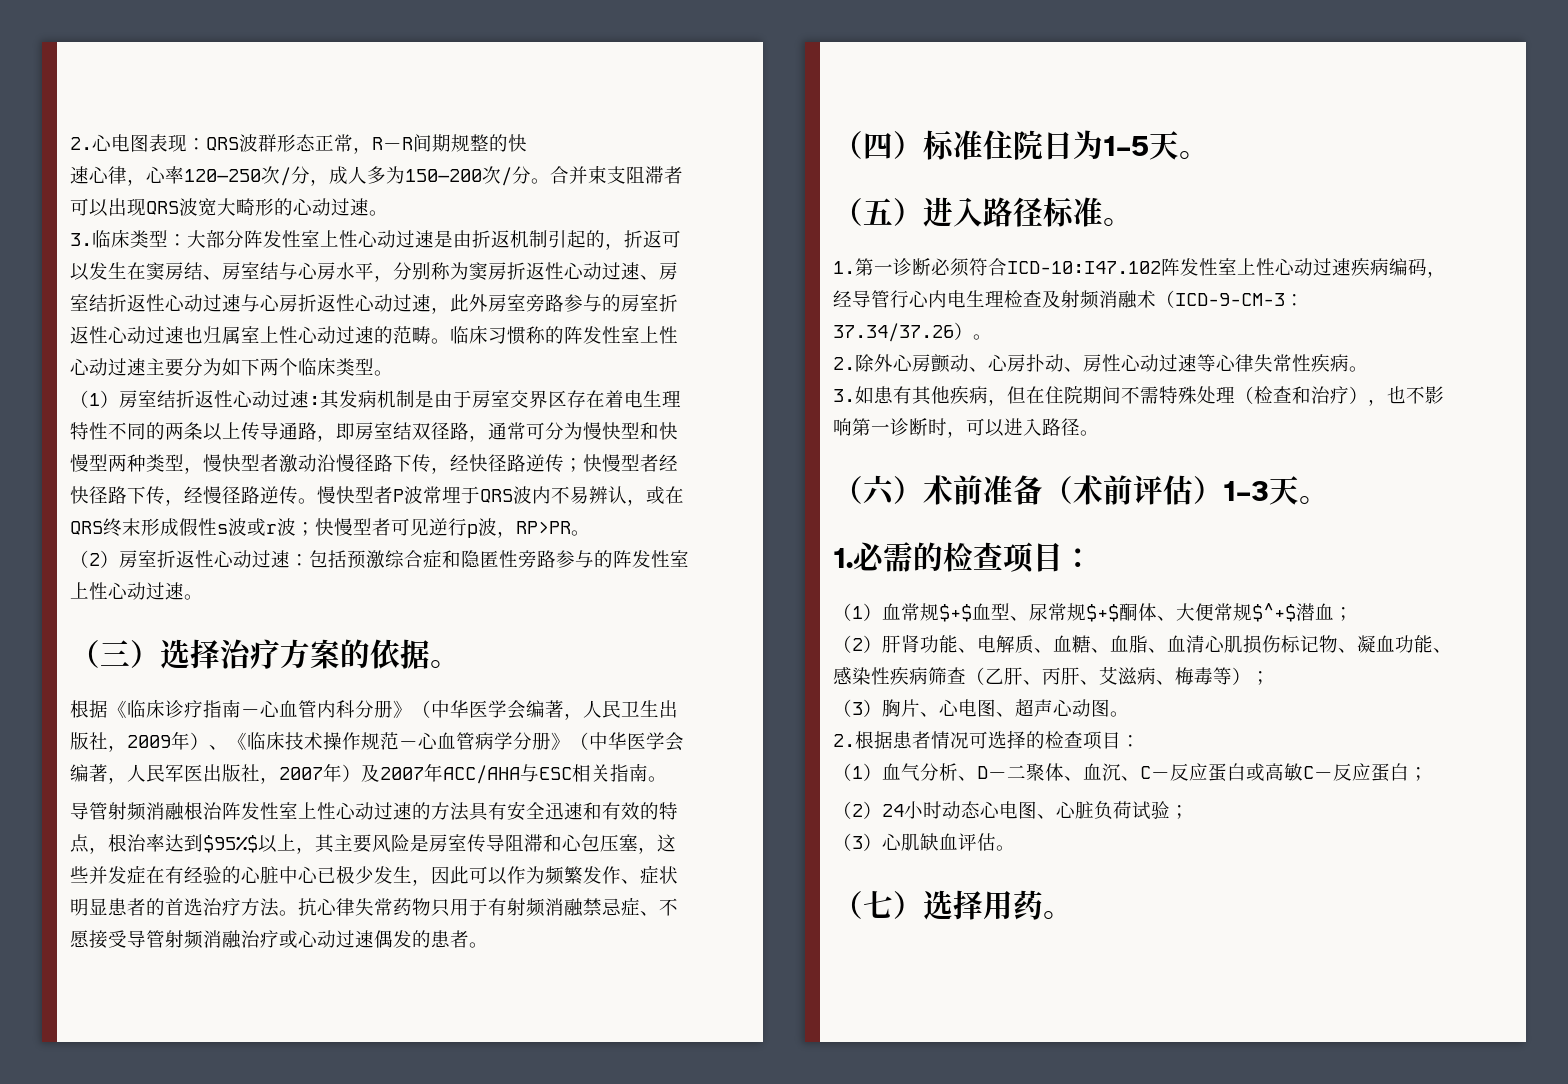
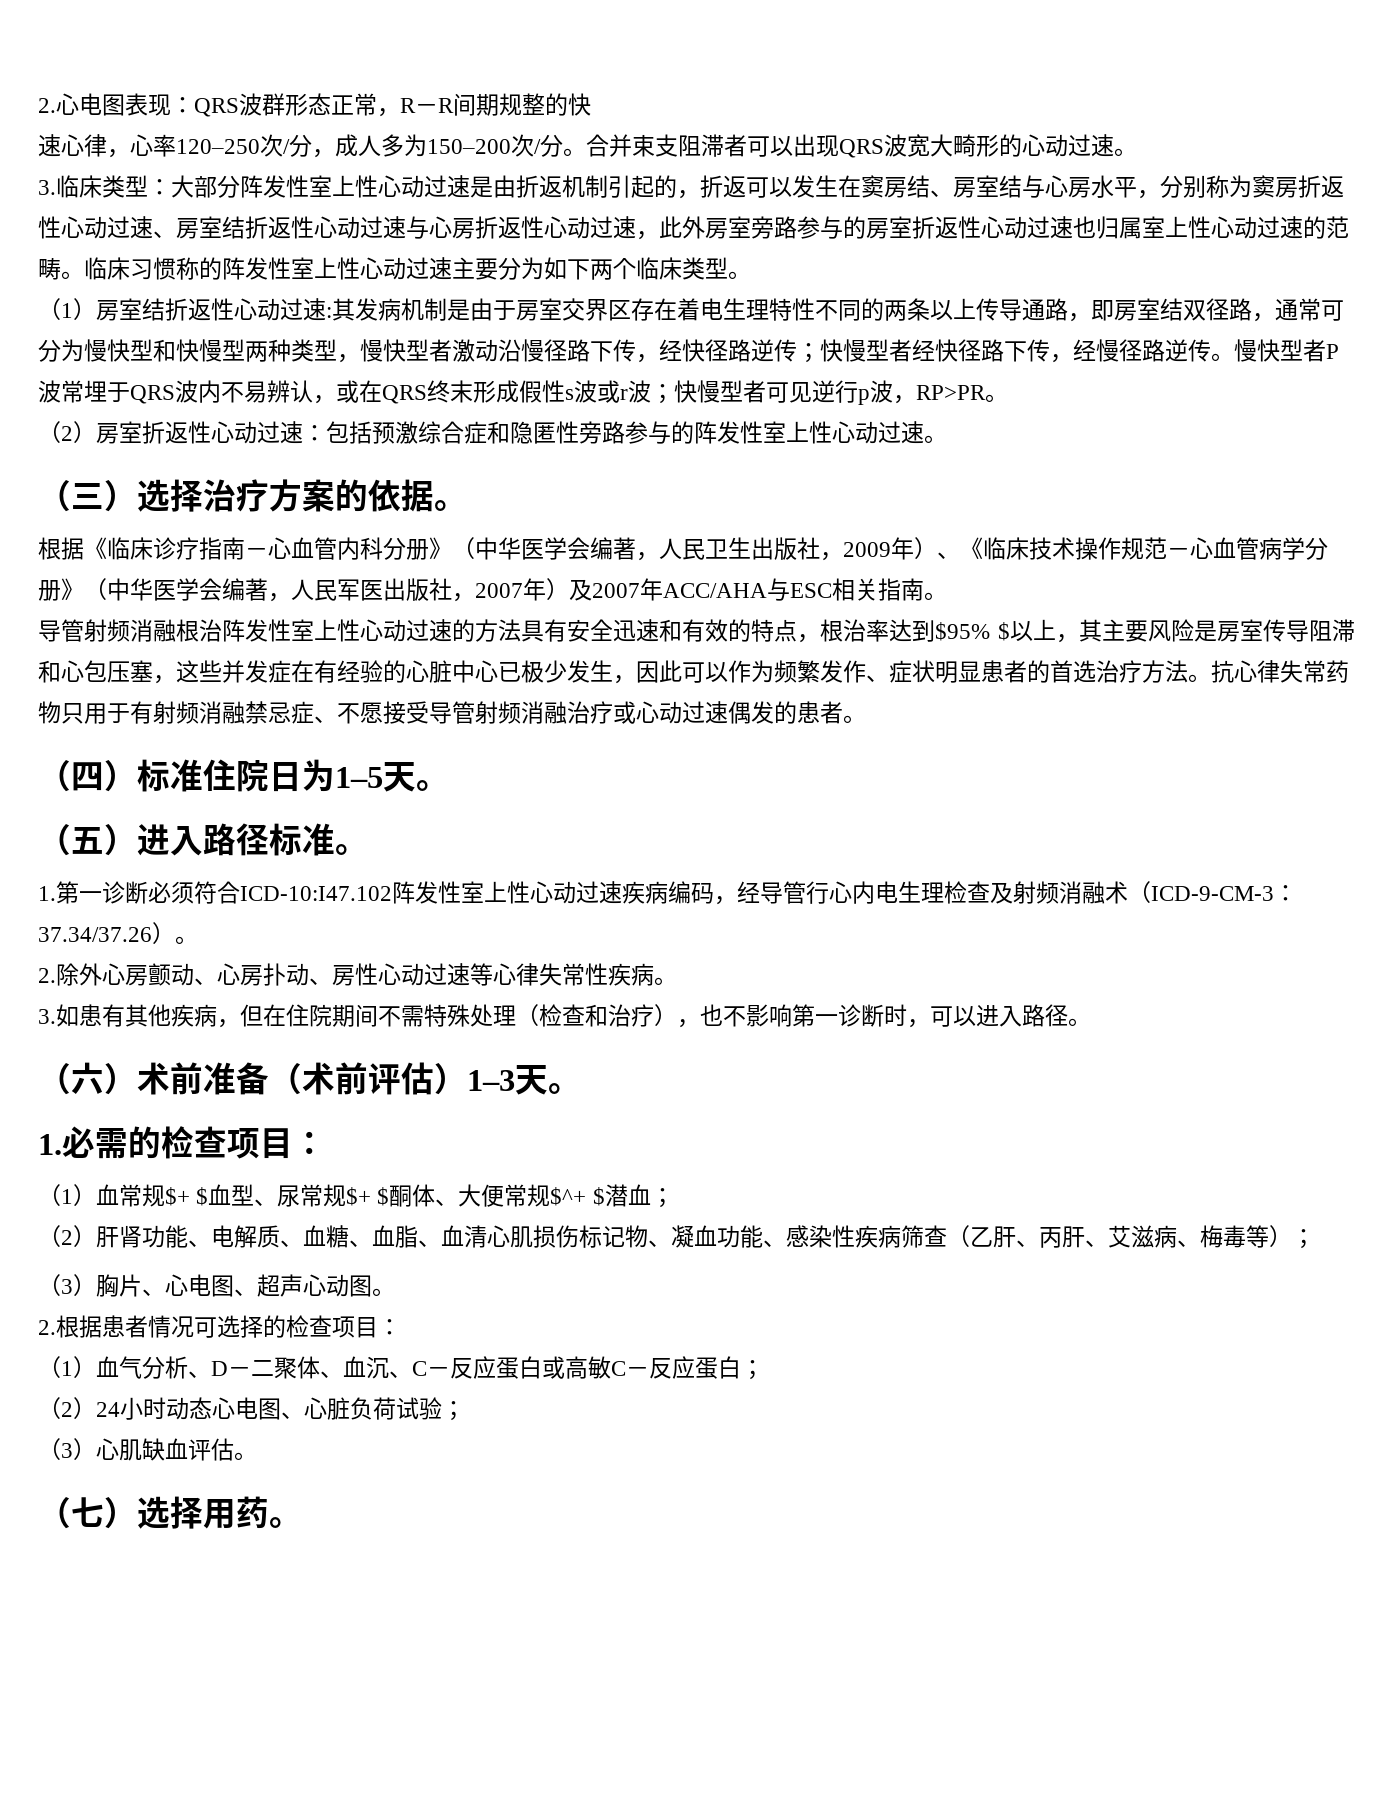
- 导管射频消融根治阵发性室上性心动过速的方法具有安全迅速和有效的特点，根治率达到$95%$以上，其主要风险是房室传导阻滞和心包压塞，这些并发症在有经验的心脏中心已极少发生，因此可以作为频繁发作、症状明显患者的首选治疗方法。
+ 导管射频消融根治阵发性室上性心动过速的方法具有安全迅速和有效的特点，根治率达到$95% $以上，其主要风险是房室传导阻滞和心包压塞，这些并发症在有经验的心脏中心已极少发生，因此可以作为频繁发作、症状明显患者的首选治疗方法。
- （1）血常规$+$血型、尿常规$+$酮体、大便常规$^+$潜血；
+ （1）血常规$+ $血型、尿常规$+ $酮体、大便常规$^+ $潜血；

